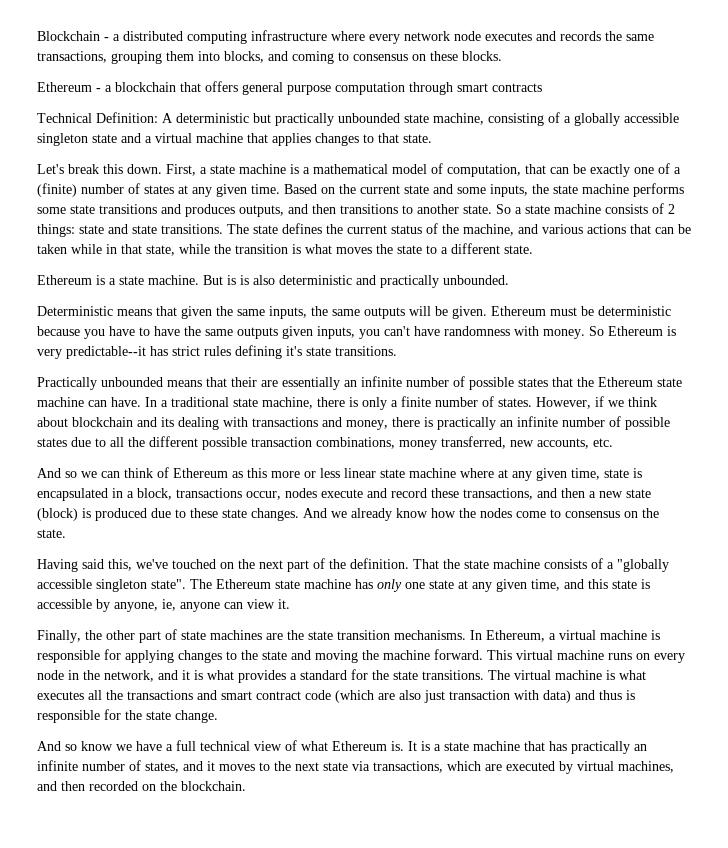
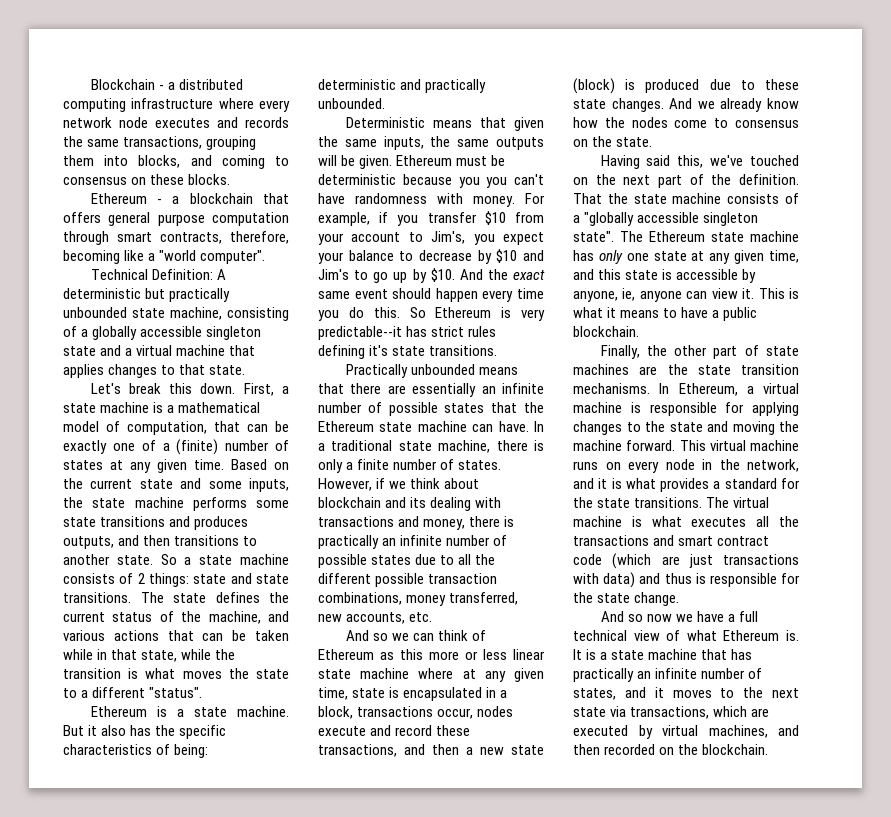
- Ethereum - a blockchain that offers general purpose computation through smart contracts
+ Ethereum - a blockchain that offers general purpose computation through smart contracts, therefore, becoming like a "world computer".
- The state defines the current status of the machine, and various actions that can be taken while in that state, while the transition is what moves the state to a different state.
+ The state defines the current status of the machine, and various actions that can be taken while in that state, while the transition is what moves the state to a different "status".
- But is is also deterministic and practically unbounded.
+ But it also has the specific characteristics of being: deterministic and practically unbounded.
- Ethereum must be deterministic because you have to have the same outputs given inputs, you can't have randomness with money.
+ Ethereum must be deterministic because you you can't have randomness with money.
+ For example, if you transfer $10 from your account to Jim's, you expect your balance to decrease by $10 and Jim's to go up by $10. And the exact same event should happen every time you do this.
- Practically unbounded means that their are essentially an infinite number of possible states that the Ethereum state machine can have.
+ Practically unbounded means that there are essentially an infinite number of possible states that the Ethereum state machine can have.
+ This is what it means to have a public blockchain.
- The virtual machine is what executes all the transactions and smart contract code (which are also just transaction with data) and thus is responsible for the state change.
+ The virtual machine is what executes all the transactions and smart contract code (which are just transactions with data) and thus is responsible for the state change.
- And so know we have a full technical view of what Ethereum is.
+ And so now we have a full technical view of what Ethereum is.

